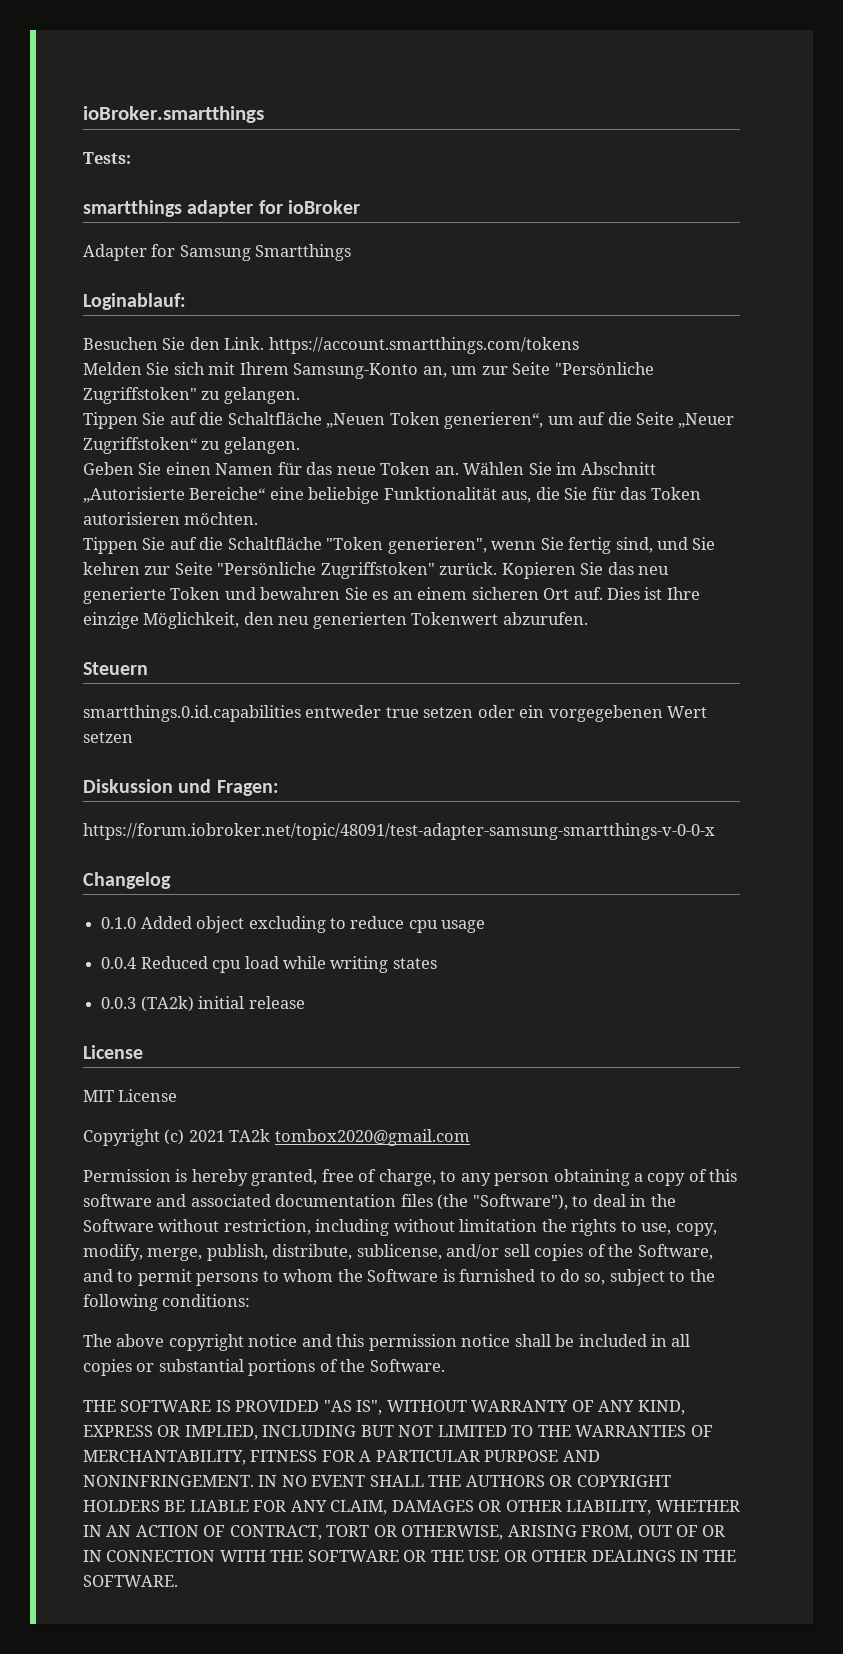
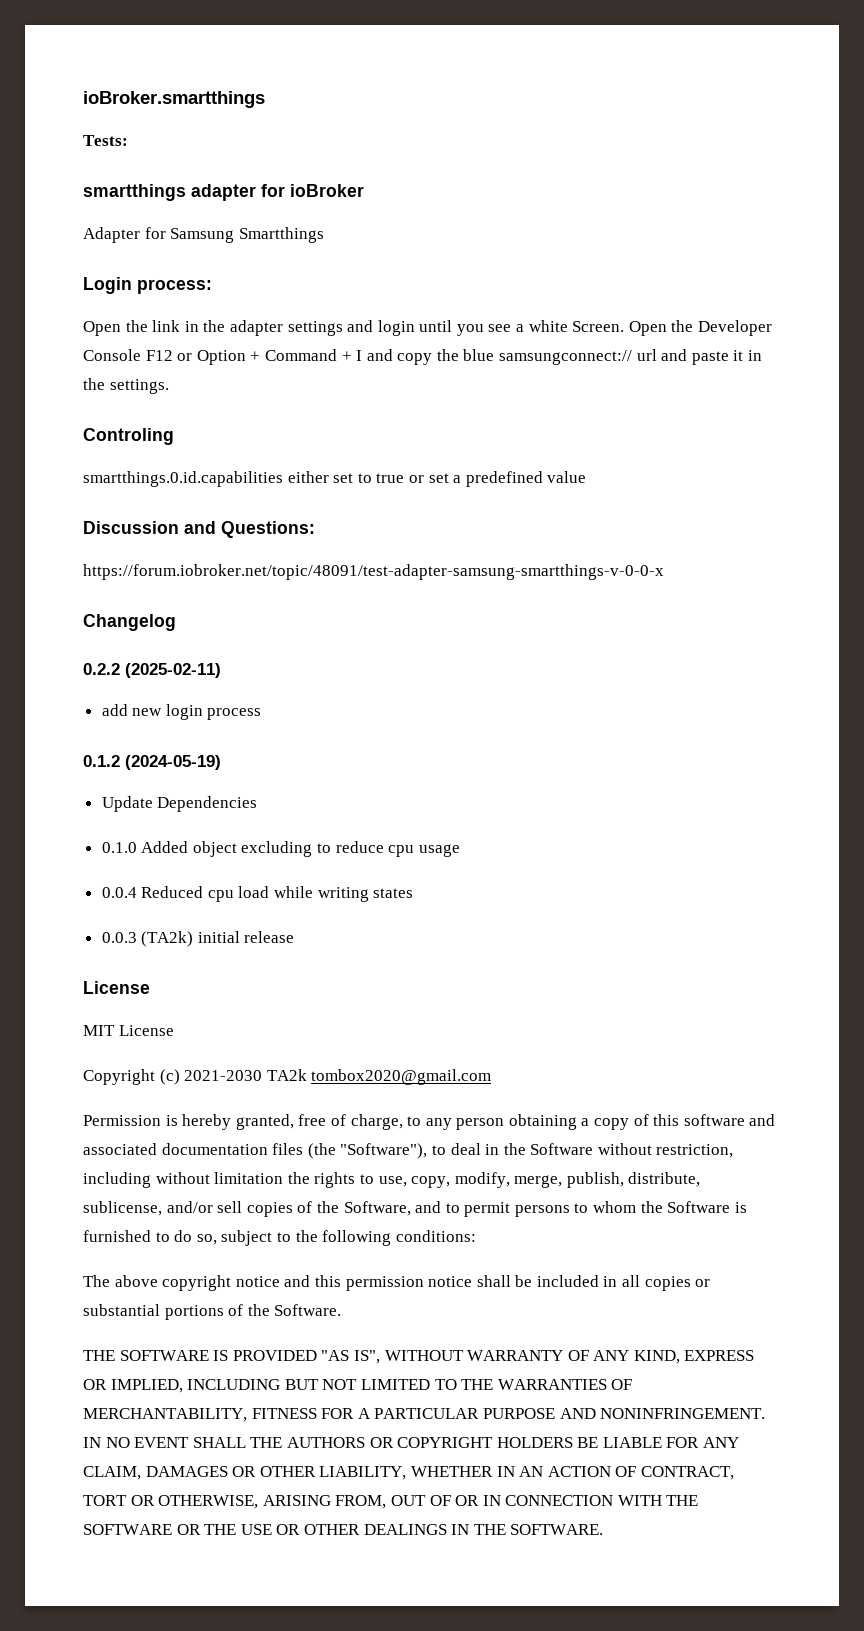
- Loginablauf:
- Besuchen Sie den Link. https://account.smartthings.com/tokens
- Melden Sie sich mit Ihrem Samsung-Konto an, um zur Seite "Persönliche Zugriffstoken" zu gelangen.
- Tippen Sie auf die Schaltfläche „Neuen Token generieren“, um auf die Seite „Neuer Zugriffstoken“ zu gelangen.
- Geben Sie einen Namen für das neue Token an. Wählen Sie im Abschnitt „Autorisierte Bereiche“ eine beliebige Funktionalität aus, die Sie für das Token autorisieren möchten.
- Tippen Sie auf die Schaltfläche "Token generieren", wenn Sie fertig sind, und Sie kehren zur Seite "Persönliche Zugriffstoken" zurück. Kopieren Sie das neu generierte Token und bewahren Sie es an einem sicheren Ort auf. Dies ist Ihre einzige Möglichkeit, den neu generierten Tokenwert abzurufen.
- Steuern
- smartthings.0.id.capabilities entweder true setzen oder ein vorgegebenen Wert setzen
- Diskussion und Fragen:
+ Login process:
+ Open the link in the adapter settings and login until you see a white Screen. Open the Developer Console F12 or Option + Command + I and copy the blue samsungconnect:// url and paste it in the settings.
+ Controling
+ smartthings.0.id.capabilities either set to true or set a predefined value
+ Discussion and Questions:
  https://forum.iobroker.net/topic/48091/test-adapter-samsung-smartthings-v-0-0-x
  Changelog
+ 0.2.2 (2025-02-11)
+ add new login process
+ 0.1.2 (2024-05-19)
+ Update Dependencies
- Copyright (c) 2021 TA2k tombox2020@gmail.com
+ Copyright (c) 2021-2030 TA2k tombox2020@gmail.com

